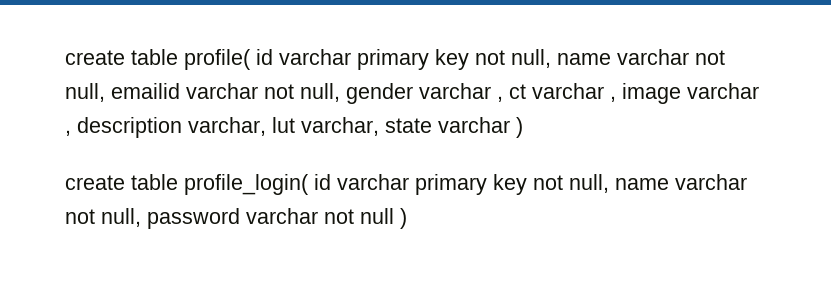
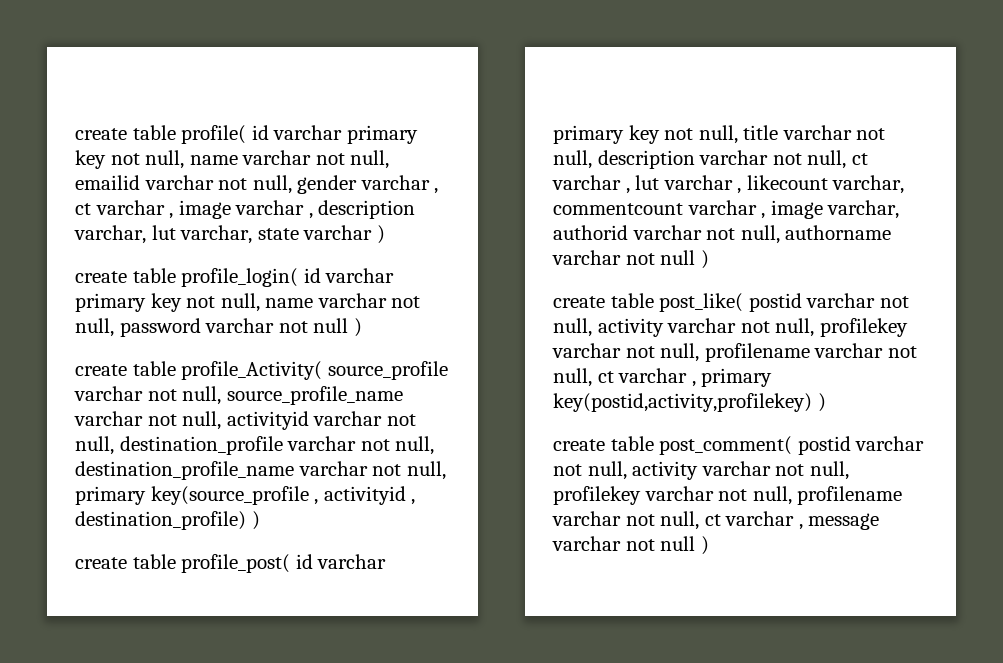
+ create table profile_Activity( source_profile varchar not null, source_profile_name varchar not null, activityid varchar not null, destination_profile varchar not null, destination_profile_name varchar not null, primary key(source_profile , activityid , destination_profile) )
+ create table profile_post( id varchar primary key not null, title varchar not null, description varchar not null, ct varchar , lut varchar , likecount varchar, commentcount varchar , image varchar, authorid varchar not null, authorname varchar not null )
+ create table post_like( postid varchar not null, activity varchar not null, profilekey varchar not null, profilename varchar not null, ct varchar , primary key(postid,activity,profilekey) )
+ create table post_comment( postid varchar not null, activity varchar not null, profilekey varchar not null, profilename varchar not null, ct varchar , message varchar not null )

